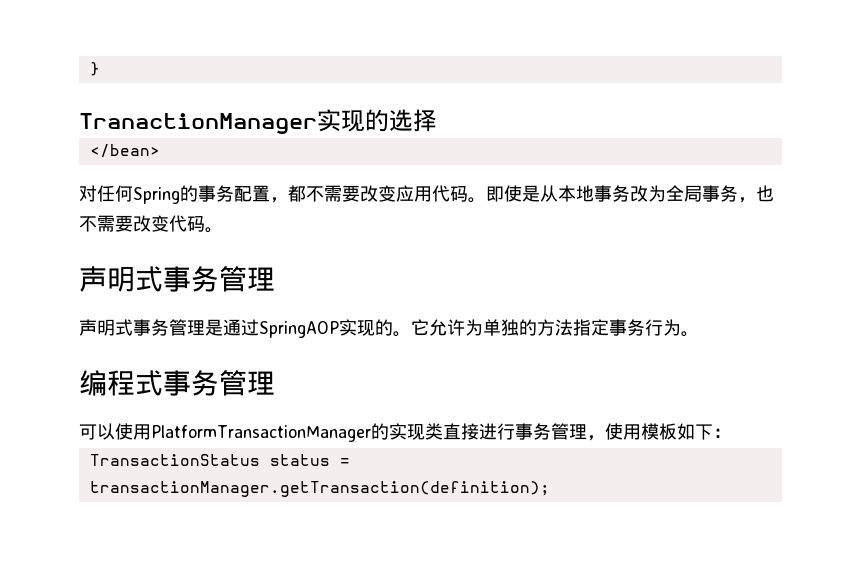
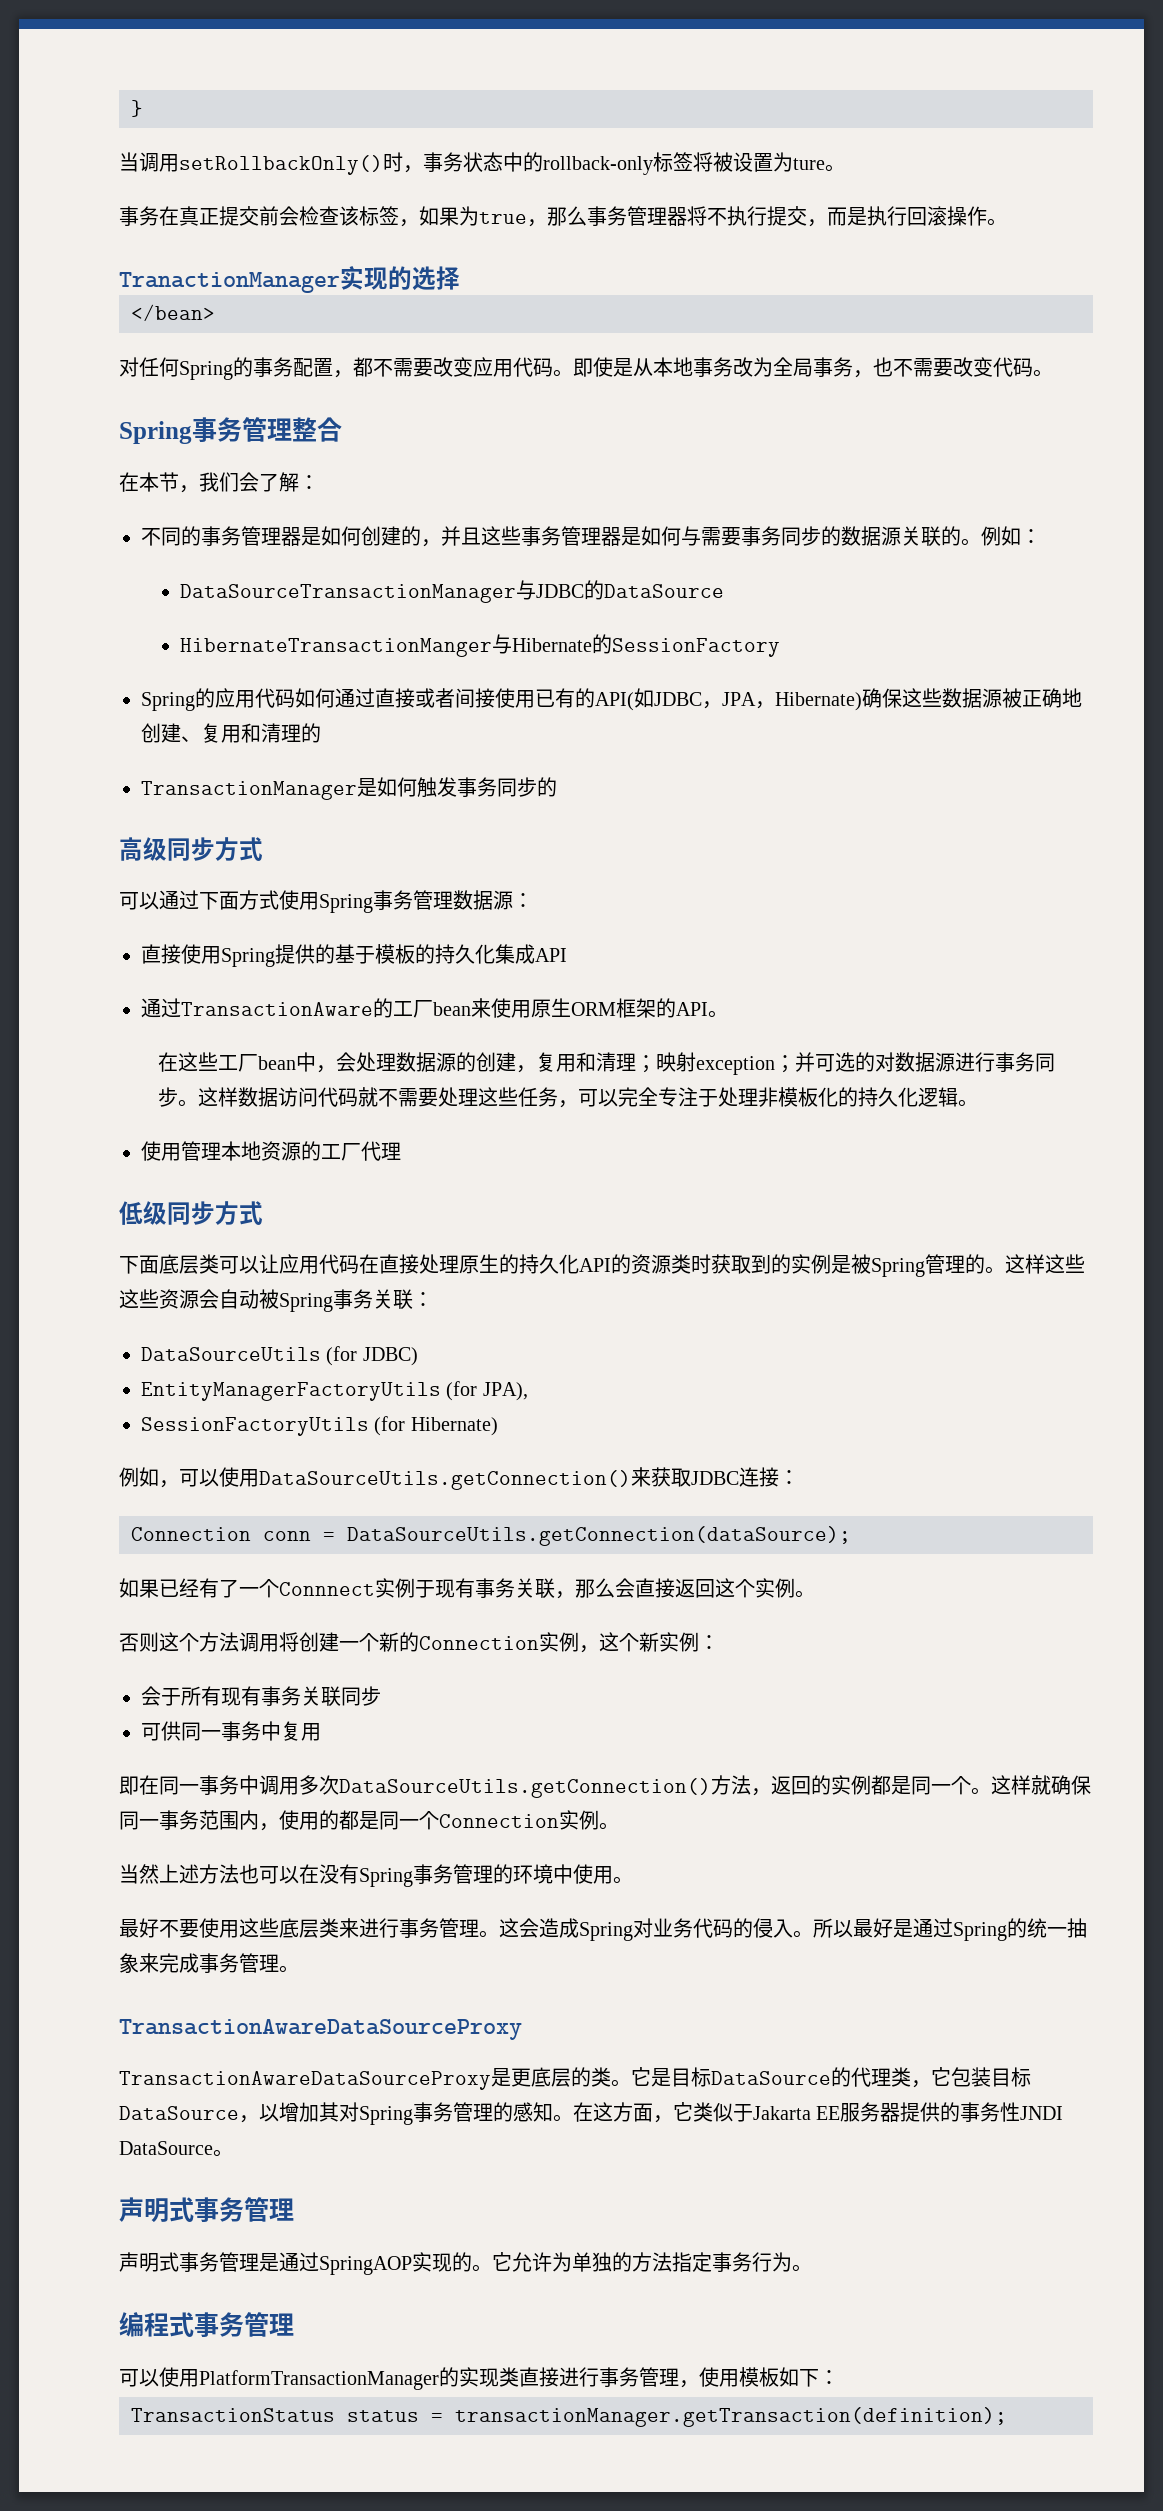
+ 当调用setRollbackOnly()时，事务状态中的rollback-only标签将被设置为ture。
+ 事务在真正提交前会检查该标签，如果为true，那么事务管理器将不执行提交，而是执行回滚操作。
+ Spring事务管理整合
+ 在本节，我们会了解：
+ 不同的事务管理器是如何创建的，并且这些事务管理器是如何与需要事务同步的数据源关联的。例如：
+ DataSourceTransactionManager与JDBC的DataSource
+ HibernateTransactionManger与Hibernate的SessionFactory
+ Spring的应用代码如何通过直接或者间接使用已有的API(如JDBC，JPA，Hibernate)确保这些数据源被正确地创建、复用和清理的
+ TransactionManager是如何触发事务同步的
+ 高级同步方式
+ 可以通过下面方式使用Spring事务管理数据源：
+ 直接使用Spring提供的基于模板的持久化集成API
+ 通过TransactionAware的工厂bean来使用原生ORM框架的API。
+ 在这些工厂bean中，会处理数据源的创建，复用和清理；映射exception；并可选的对数据源进行事务同步。这样数据访问代码就不需要处理这些任务，可以完全专注于处理非模板化的持久化逻辑。
+ 使用管理本地资源的工厂代理
+ 低级同步方式
+ 下面底层类可以让应用代码在直接处理原生的持久化API的资源类时获取到的实例是被Spring管理的。这样这些这些资源会自动被Spring事务关联：
+ DataSourceUtils (for JDBC)
+ EntityManagerFactoryUtils (for JPA),
+ SessionFactoryUtils (for Hibernate)
+ 例如，可以使用DataSourceUtils.getConnection()来获取JDBC连接：
+ Connection conn = DataSourceUtils.getConnection(dataSource);
+ 如果已经有了一个Connnect实例于现有事务关联，那么会直接返回这个实例。
+ 否则这个方法调用将创建一个新的Connection实例，这个新实例：
+ 会于所有现有事务关联同步
+ 可供同一事务中复用
+ 即在同一事务中调用多次DataSourceUtils.getConnection()方法，返回的实例都是同一个。这样就确保同一事务范围内，使用的都是同一个Connection实例。
+ 当然上述方法也可以在没有Spring事务管理的环境中使用。
+ 最好不要使用这些底层类来进行事务管理。这会造成Spring对业务代码的侵入。所以最好是通过Spring的统一抽象来完成事务管理。
+ TransactionAwareDataSourceProxy
+ TransactionAwareDataSourceProxy是更底层的类。它是目标DataSource的代理类，它包装目标DataSource，以增加其对Spring事务管理的感知。在这方面，它类似于Jakarta EE服务器提供的事务性JNDI DataSource。

